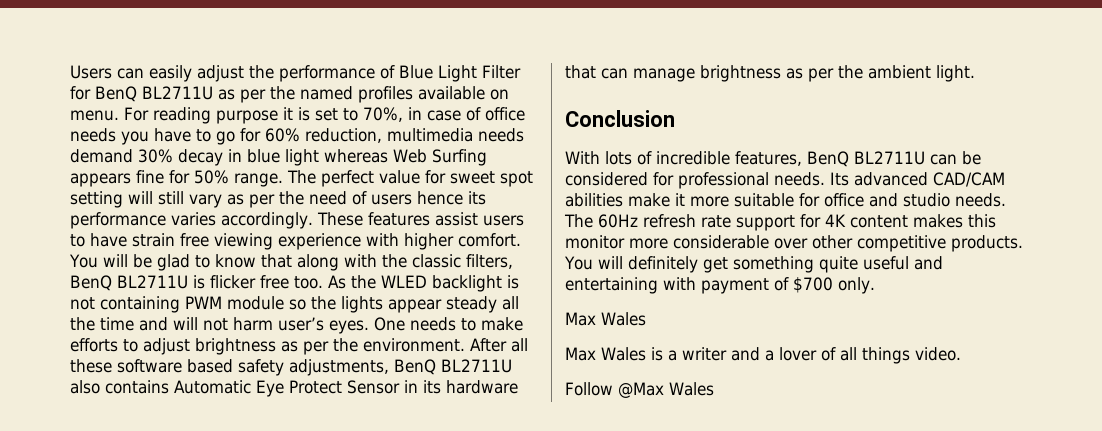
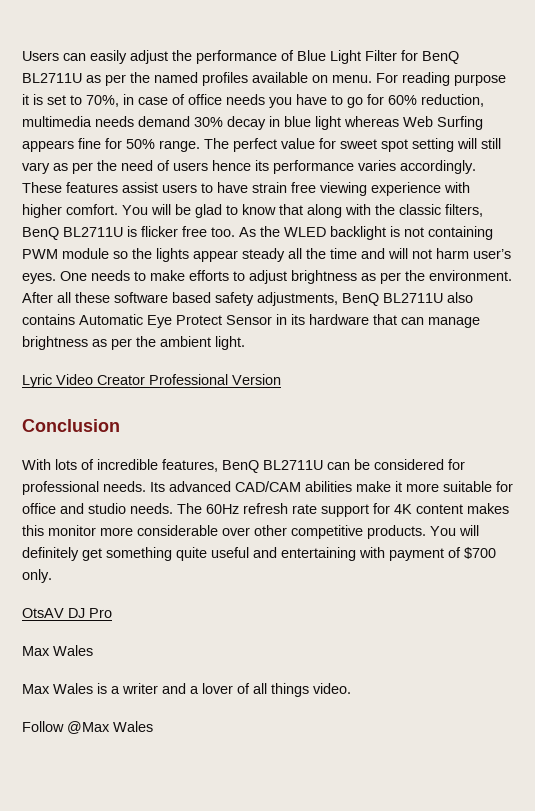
+ Lyric Video Creator Professional Version
+ OtsAV DJ Pro

